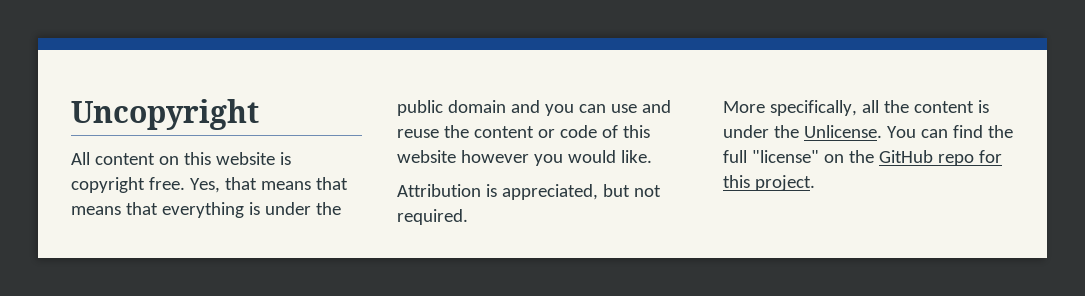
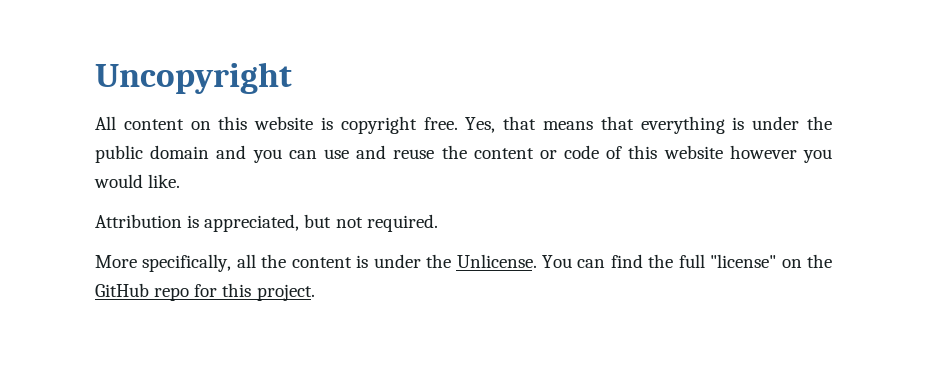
- Yes, that means that means that everything is under the public domain and you can use and reuse the content or code of this website however you would like.
+ Yes, that means that everything is under the public domain and you can use and reuse the content or code of this website however you would like.

